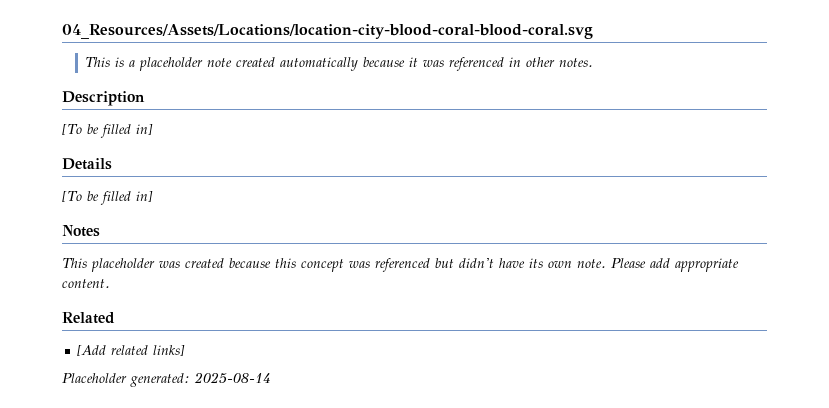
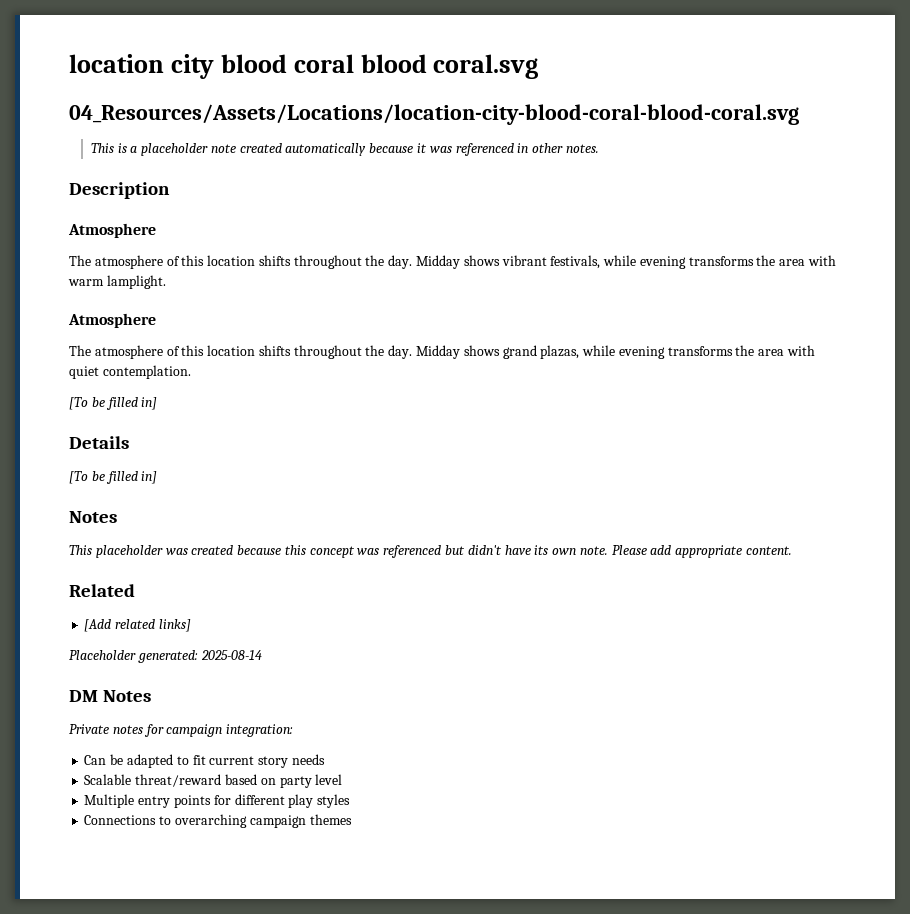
+ location city blood coral blood coral.svg
  Description
+ Atmosphere
+ The atmosphere of this location shifts throughout the day. Midday shows vibrant festivals, while evening transforms the area with warm lamplight.
+ Atmosphere
+ The atmosphere of this location shifts throughout the day. Midday shows grand plazas, while evening transforms the area with quiet contemplation.
+ DM Notes
+ Private notes for campaign integration:
+ Can be adapted to fit current story needs
+ Scalable threat/reward based on party level
+ Multiple entry points for different play styles
+ Connections to overarching campaign themes

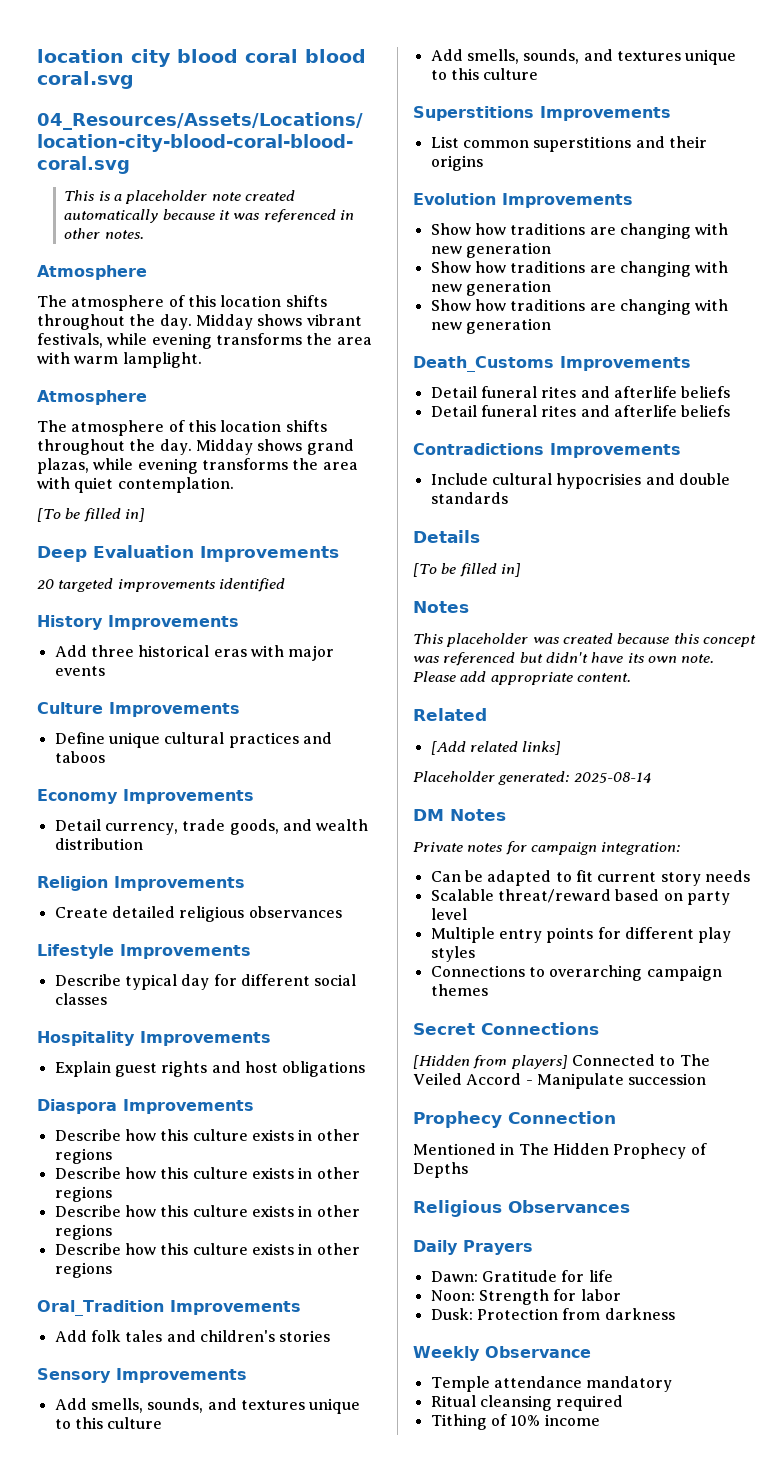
- Description
+ Deep Evaluation Improvements
+ 20 targeted improvements identified
+ History Improvements
+ Add three historical eras with major events
+ Culture Improvements
+ Define unique cultural practices and taboos
+ Economy Improvements
+ Detail currency, trade goods, and wealth distribution
+ Religion Improvements
+ Create detailed religious observances
+ Lifestyle Improvements
+ Describe typical day for different social classes
+ Hospitality Improvements
+ Explain guest rights and host obligations
+ Diaspora Improvements
+ Describe how this culture exists in other regions
+ Describe how this culture exists in other regions
+ Describe how this culture exists in other regions
+ Describe how this culture exists in other regions
+ Oral_Tradition Improvements
+ Add folk tales and children's stories
+ Sensory Improvements
+ Add smells, sounds, and textures unique to this culture
+ Add smells, sounds, and textures unique to this culture
+ Superstitions Improvements
+ List common superstitions and their origins
+ Evolution Improvements
+ Show how traditions are changing with new generation
+ Show how traditions are changing with new generation
+ Show how traditions are changing with new generation
+ Death_Customs Improvements
+ Detail funeral rites and afterlife beliefs
+ Detail funeral rites and afterlife beliefs
+ Contradictions Improvements
+ Include cultural hypocrisies and double standards
+ Secret Connections
+ [Hidden from players] Connected to The Veiled Accord - Manipulate succession
+ Prophecy Connection
+ Mentioned in The Hidden Prophecy of Depths
+ Religious Observances
+ Daily Prayers
+ Dawn: Gratitude for life
+ Noon: Strength for labor
+ Dusk: Protection from darkness
+ Weekly Observance
+ Temple attendance mandatory
+ Ritual cleansing required
+ Tithing of 10% income

